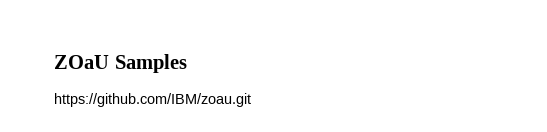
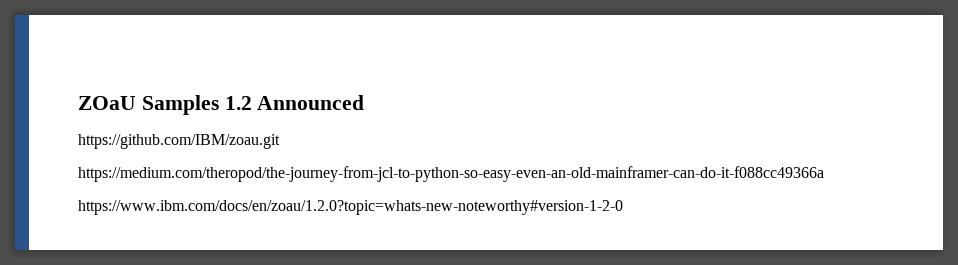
- ZOaU Samples
+ ZOaU Samples 1.2 Announced
+ https://medium.com/theropod/the-journey-from-jcl-to-python-so-easy-even-an-old-mainframer-can-do-it-f088cc49366a
+ https://www.ibm.com/docs/en/zoau/1.2.0?topic=whats-new-noteworthy#version-1-2-0

